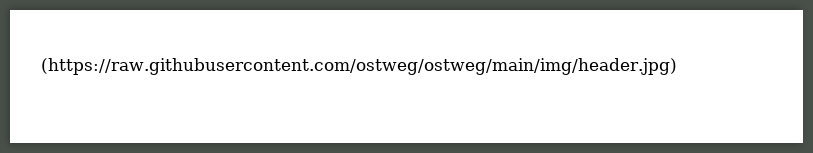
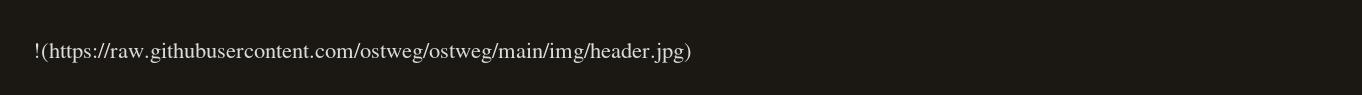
- (https://raw.githubusercontent.com/ostweg/ostweg/main/img/header.jpg)
+ !(https://raw.githubusercontent.com/ostweg/ostweg/main/img/header.jpg)

